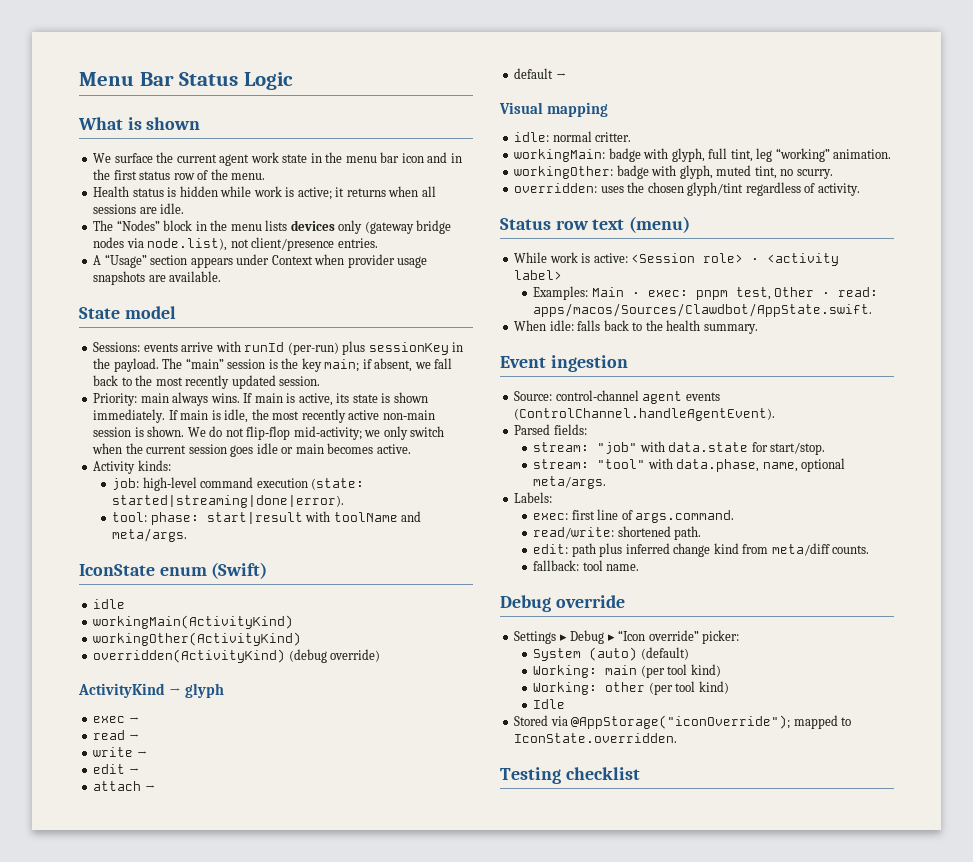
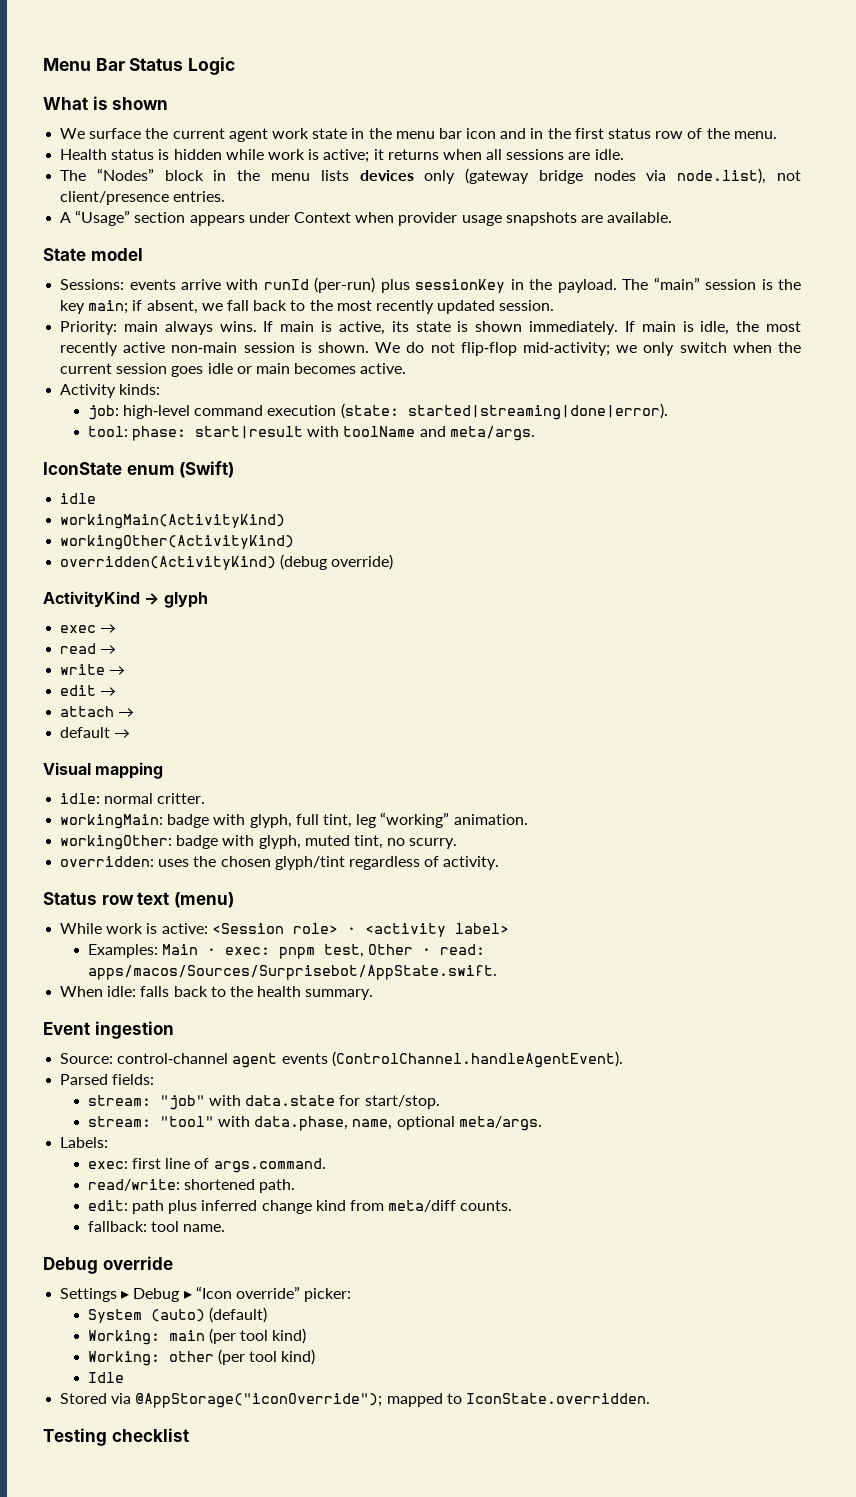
- Examples: Main · exec: pnpm test, Other · read: apps/macos/Sources/Clawdbot/AppState.swift.
+ Examples: Main · exec: pnpm test, Other · read: apps/macos/Sources/Surprisebot/AppState.swift.

